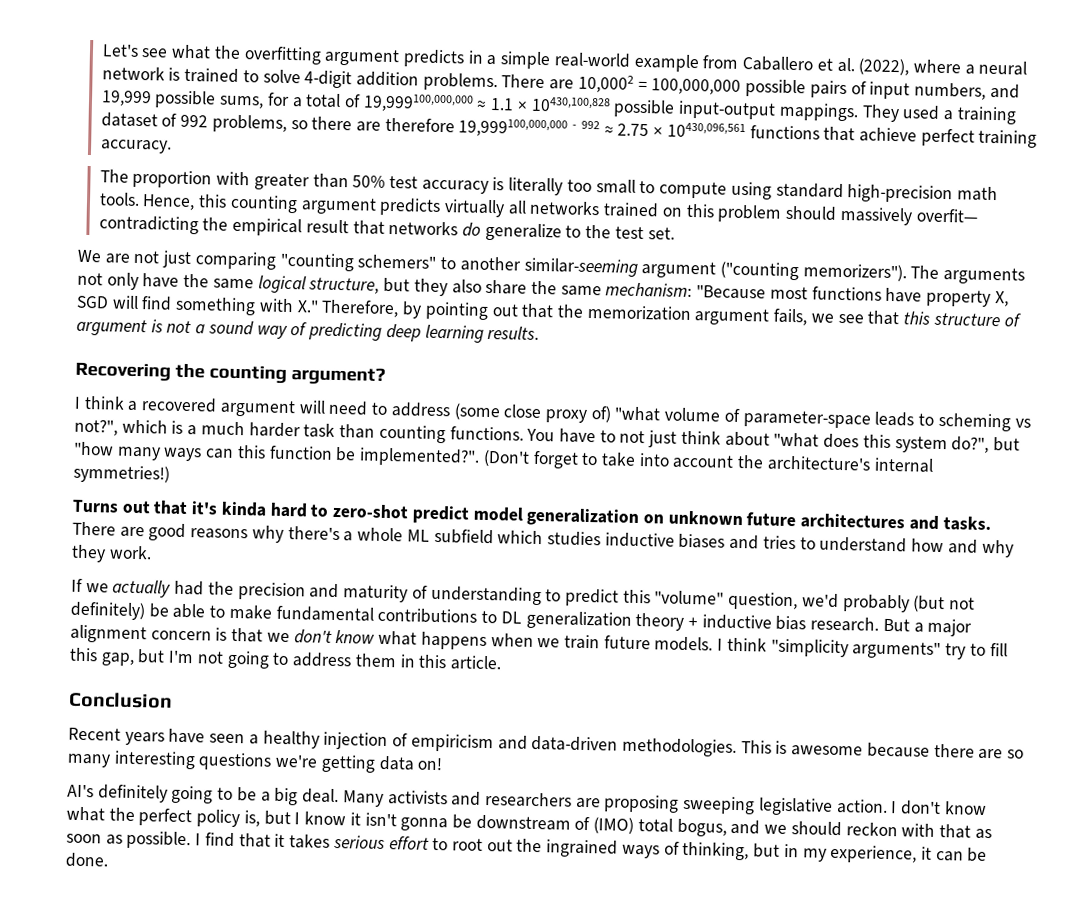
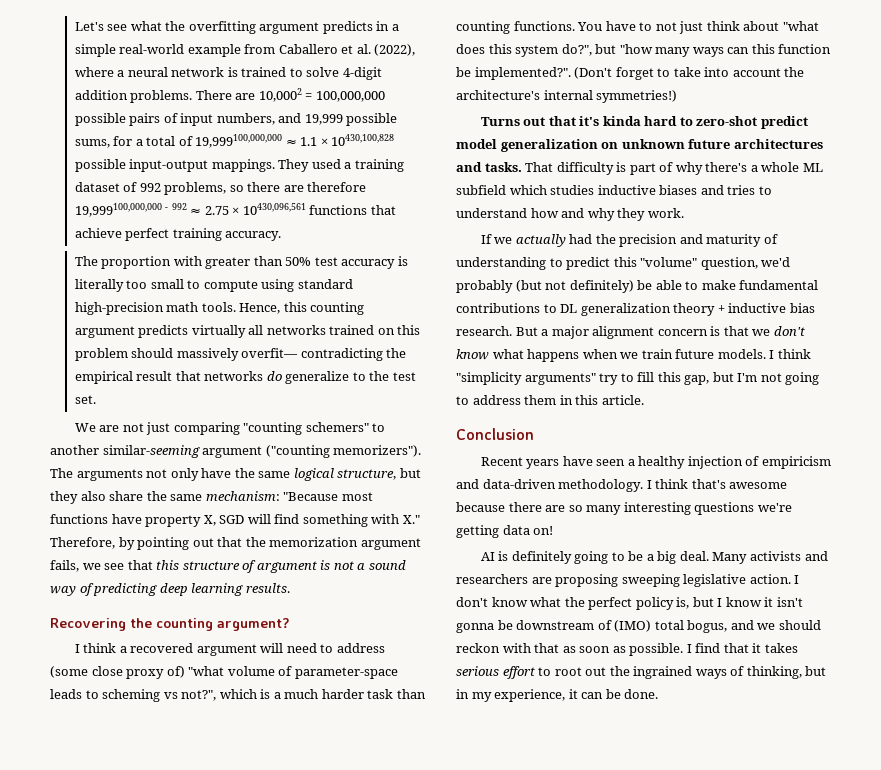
- There are good reasons why there's a whole ML subfield which studies inductive biases and tries to understand how and why they work.
+ That difficulty is part of why there's a whole ML subfield which studies inductive biases and tries to understand how and why they work.
- Recent years have seen a healthy injection of empiricism and data-driven methodologies. This is awesome because there are so many interesting questions we're getting data on!
+ Recent years have seen a healthy injection of empiricism and data-driven methodology. I think that's awesome because there are so many interesting questions we're getting data on!
- AI's definitely going to be a big deal.
+ AI is definitely going to be a big deal.

